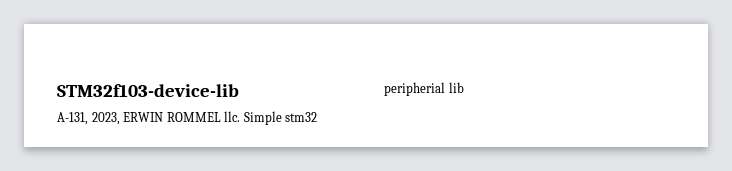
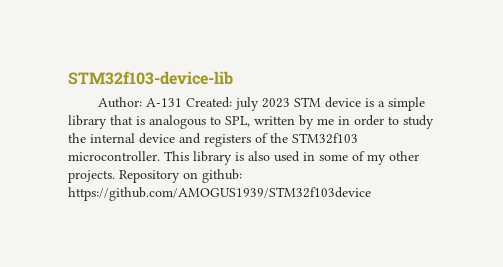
- A-131, 2023, ERWIN ROMMEL llc. Simple stm32 peripherial lib
+ Author: A-131 Created: july 2023 STM device is a simple library that is analogous to SPL, written by me in order to study the internal device and registers of the STM32f103 microcontroller. This library is also used in some of my other projects. Repository on github: https://github.com/AMOGUS1939/STM32f103device

